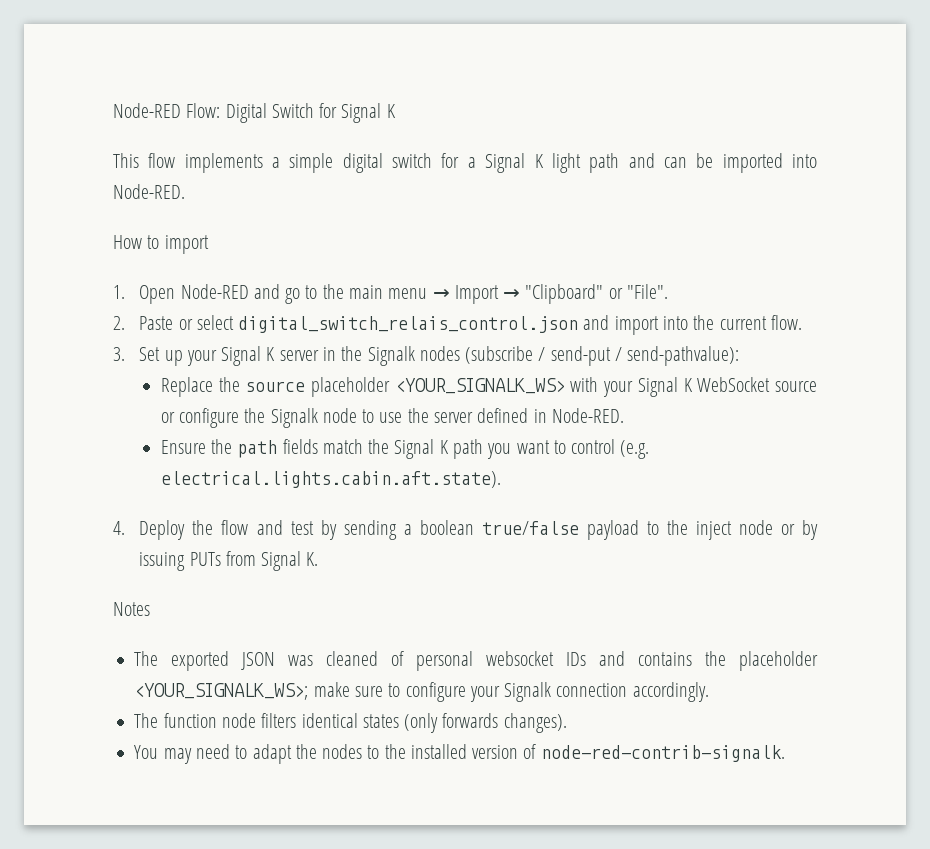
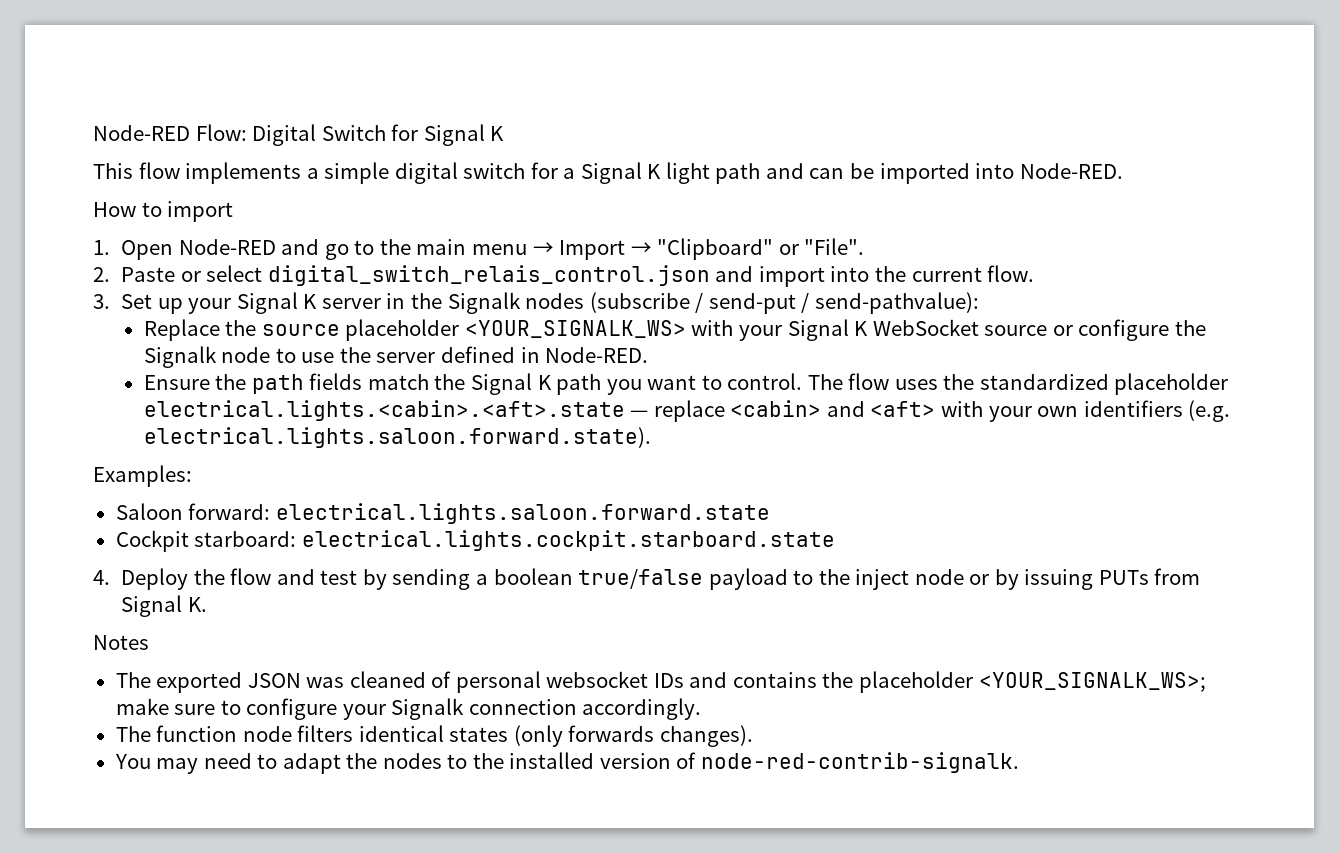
- Ensure the path fields match the Signal K path you want to control (e.g. electrical.lights.cabin.aft.state).
+ Ensure the path fields match the Signal K path you want to control. The flow uses the standardized placeholder electrical.lights.<cabin>.<aft>.state — replace <cabin> and <aft> with your own identifiers (e.g. electrical.lights.saloon.forward.state).
+ Examples:
+ Saloon forward: electrical.lights.saloon.forward.state
+ Cockpit starboard: electrical.lights.cockpit.starboard.state

